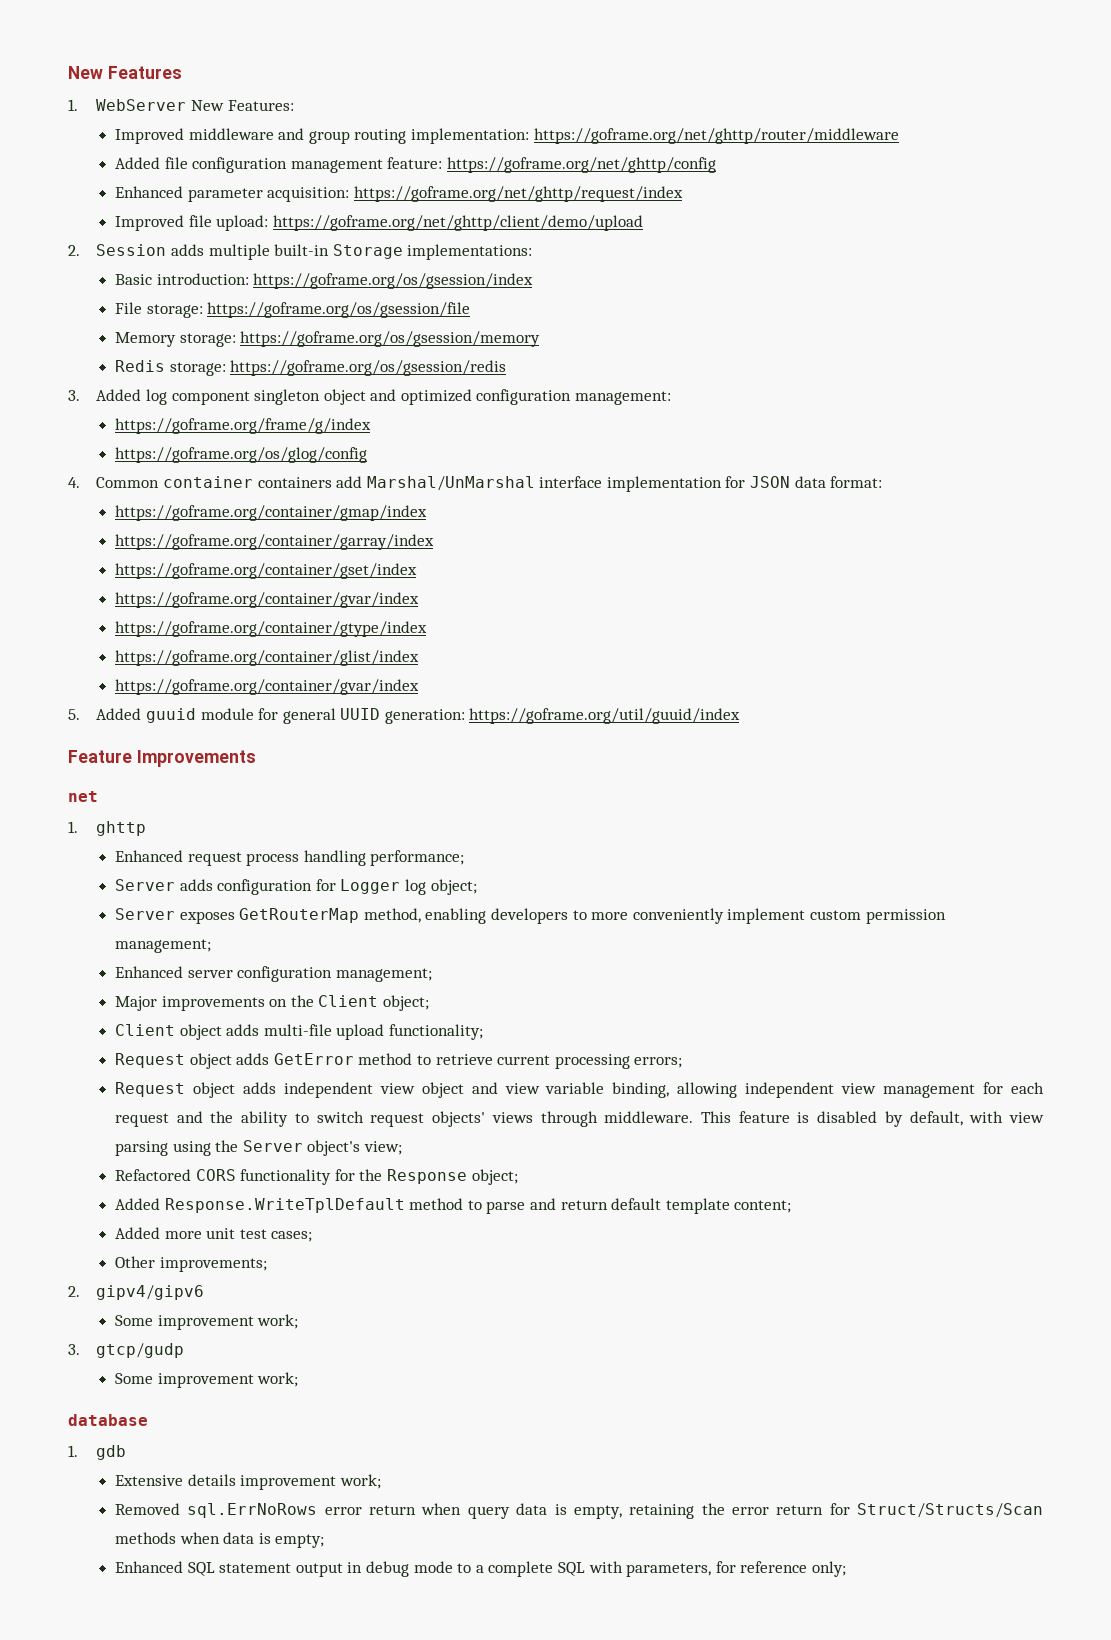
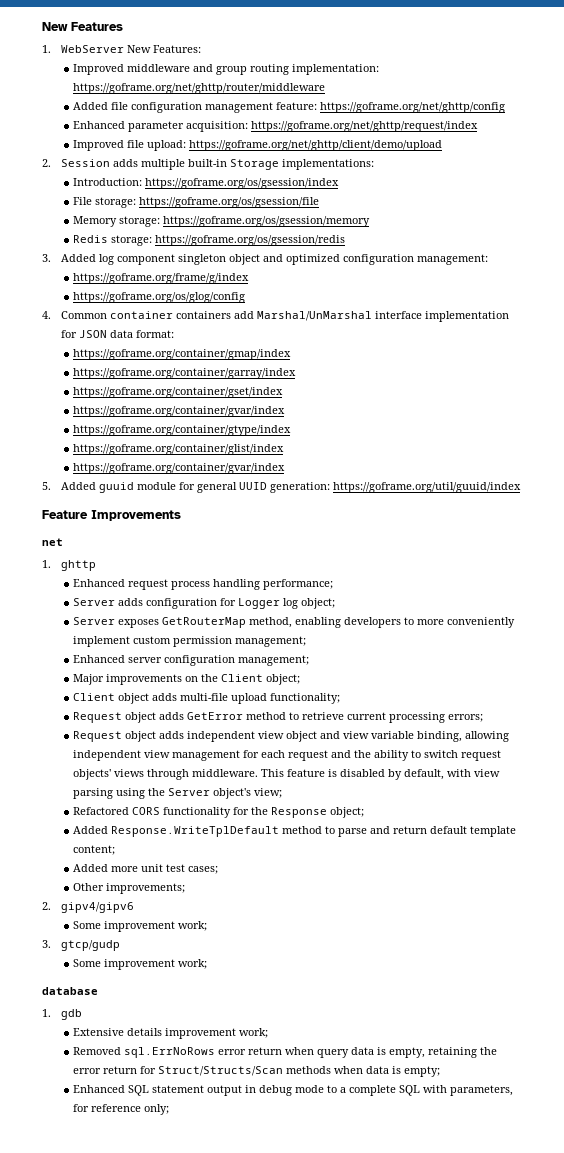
- Basic introduction: https://goframe.org/os/gsession/index
+ Introduction: https://goframe.org/os/gsession/index

